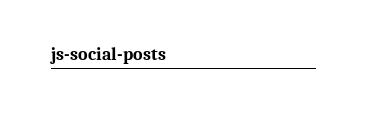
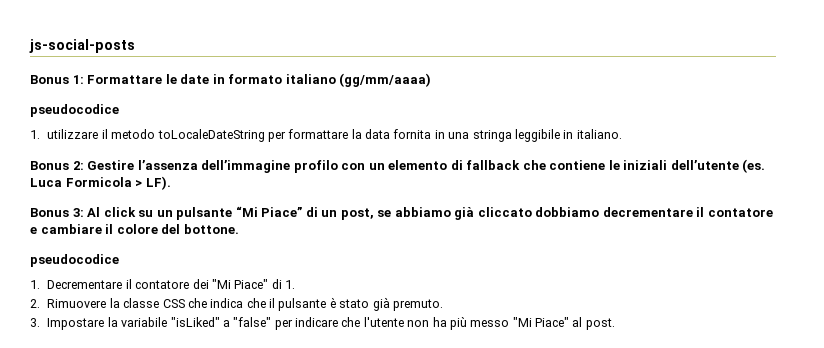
+ Bonus 1: Formattare le date in formato italiano (gg/mm/aaaa)
+ pseudocodice
+ 1. utilizzare il metodo toLocaleDateString per formattare la data fornita in una stringa leggibile in italiano.
+ Bonus 2: Gestire l’assenza dell’immagine profilo con un elemento di fallback che contiene le iniziali dell’utente (es. Luca Formicola > LF).
+ Bonus 3: Al click su un pulsante “Mi Piace” di un post, se abbiamo già cliccato dobbiamo decrementare il contatore e cambiare il colore del bottone.
+ pseudocodice
+ 1. Decrementare il contatore dei "Mi Piace" di 1.
+ 2. Rimuovere la classe CSS che indica che il pulsante è stato già premuto.
+ 3. Impostare la variabile "isLiked" a "false" per indicare che l'utente non ha più messo "Mi Piace" al post.

